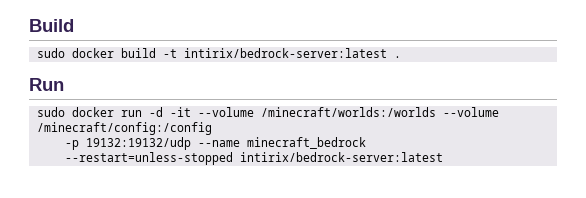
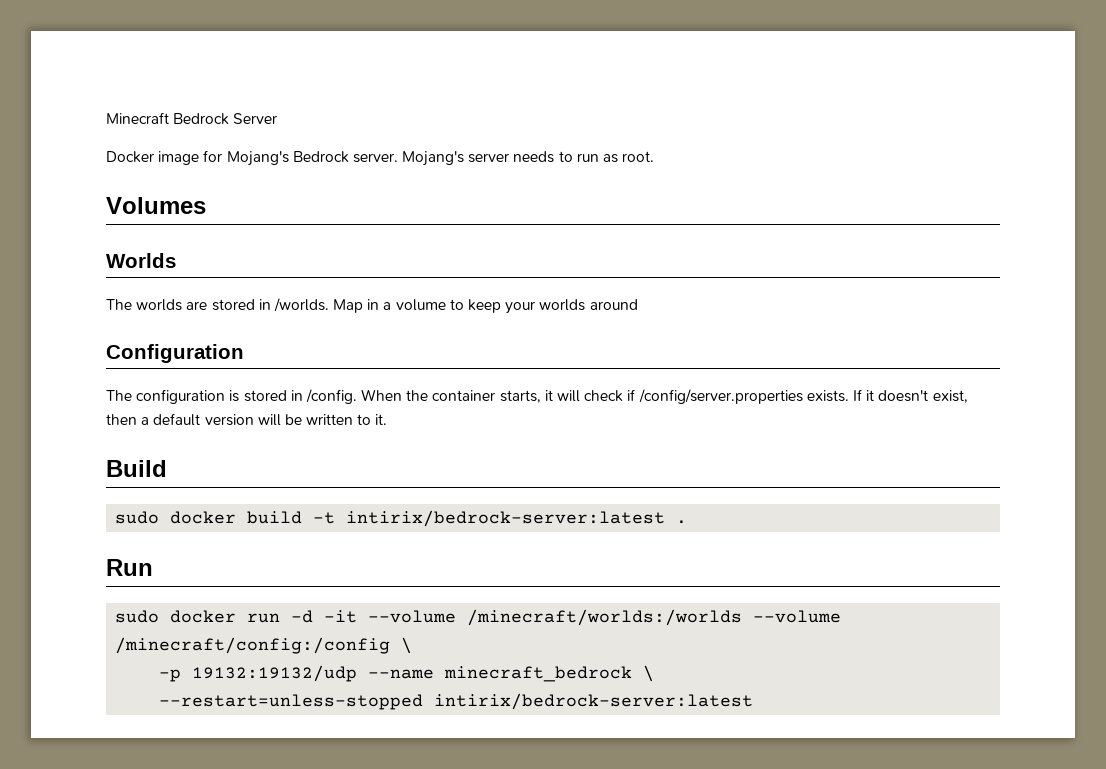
+ Minecraft Bedrock Server
+ Docker image for Mojang's Bedrock server. Mojang's server needs to run as root.
+ Volumes
+ Worlds
+ The worlds are stored in /worlds. Map in a volume to keep your worlds around
+ Configuration
+ The configuration is stored in /config. When the container starts, it will check if /config/server.properties exists. If it doesn't exist, then a default version will be written to it.
- sudo docker run -d -it --volume /minecraft/worlds:/worlds --volume /minecraft/config:/config
+ sudo docker run -d -it --volume /minecraft/worlds:/worlds --volume /minecraft/config:/config \
- -p 19132:19132/udp --name minecraft_bedrock
+ -p 19132:19132/udp --name minecraft_bedrock \

